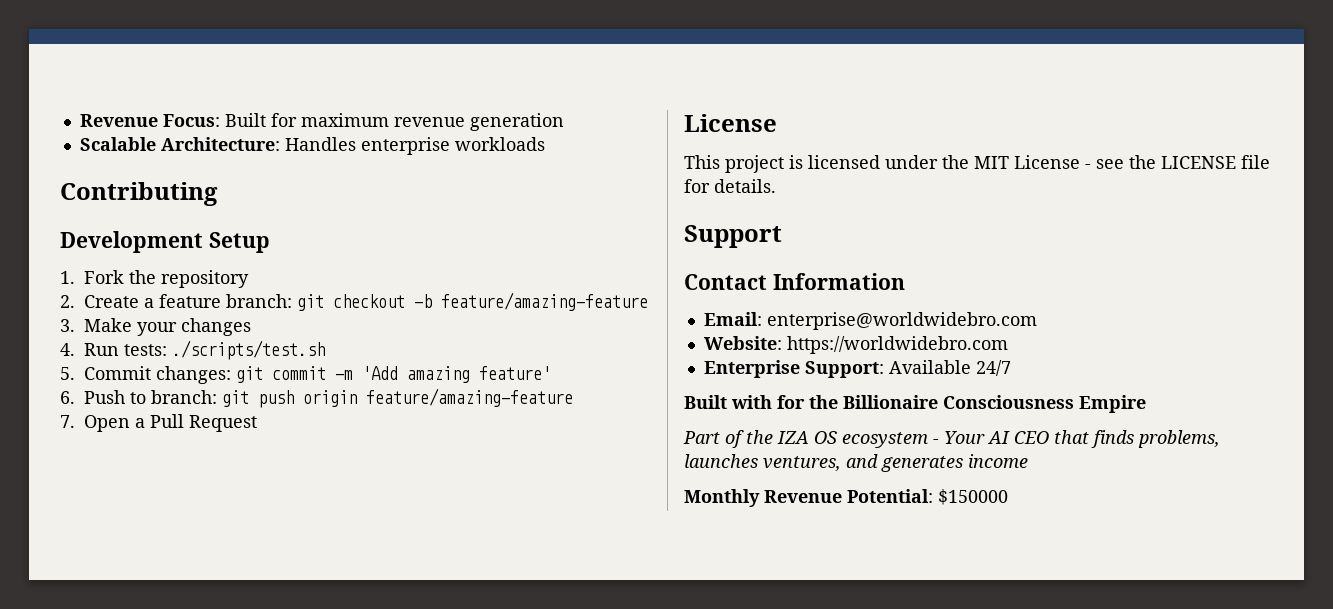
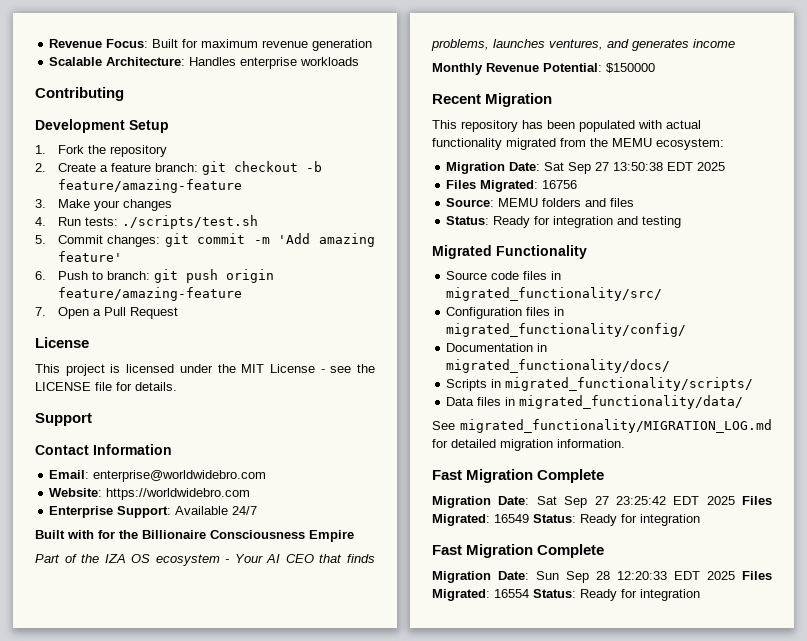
+ Recent Migration
+ This repository has been populated with actual functionality migrated from the MEMU ecosystem:
+ Migration Date: Sat Sep 27 13:50:38 EDT 2025
+ Files Migrated: 16756
+ Source: MEMU folders and files
+ Status: Ready for integration and testing
+ Migrated Functionality
+ Source code files in migrated_functionality/src/
+ Configuration files in migrated_functionality/config/
+ Documentation in migrated_functionality/docs/
+ Scripts in migrated_functionality/scripts/
+ Data files in migrated_functionality/data/
+ See migrated_functionality/MIGRATION_LOG.md for detailed migration information.
+ Fast Migration Complete
+ Migration Date: Sat Sep 27 23:25:42 EDT 2025 Files Migrated: 16549 Status: Ready for integration
+ Fast Migration Complete
+ Migration Date: Sun Sep 28 12:20:33 EDT 2025 Files Migrated: 16554 Status: Ready for integration

